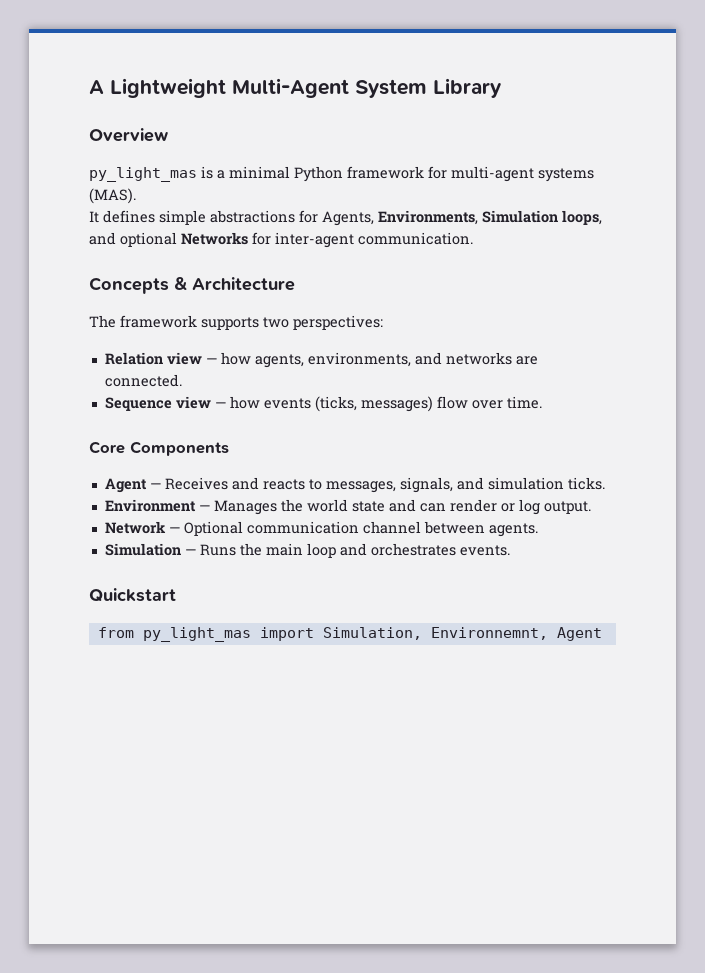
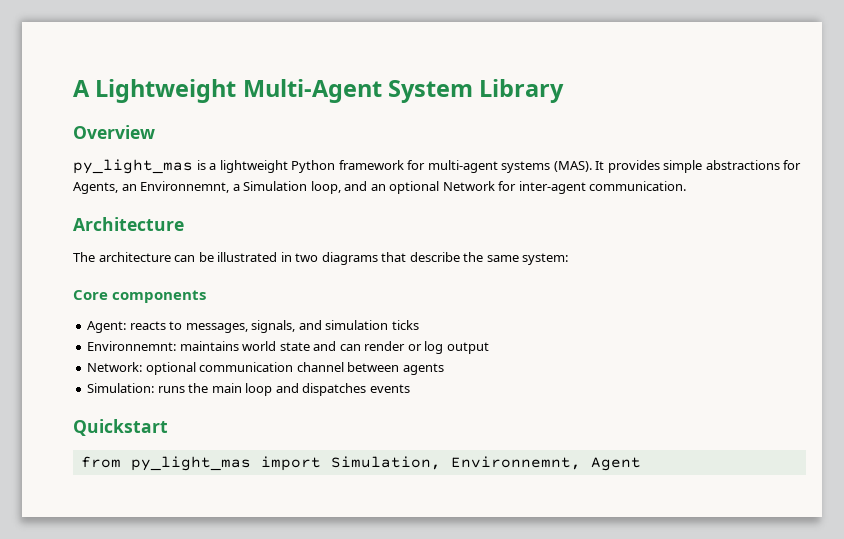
- py_light_mas is a minimal Python framework for multi-agent systems (MAS).
- It defines simple abstractions for Agents, Environments, Simulation loops, and optional Networks for inter-agent communication.
+ py_light_mas is a lightweight Python framework for multi-agent systems (MAS). It provides simple abstractions for Agents, an Environnemnt, a Simulation loop, and an optional Network for inter-agent communication.
- Concepts & Architecture
+ Architecture
- The framework supports two perspectives:
- Relation view — how agents, environments, and networks are connected.
- Sequence view — how events (ticks, messages) flow over time.
- Core Components
- Agent — Receives and reacts to messages, signals, and simulation ticks.
- Environment — Manages the world state and can render or log output.
- Network — Optional communication channel between agents.
- Simulation — Runs the main loop and orchestrates events.
+ The architecture can be illustrated in two diagrams that describe the same system:
+ Core components
+ Agent: reacts to messages, signals, and simulation ticks
+ Environnemnt: maintains world state and can render or log output
+ Network: optional communication channel between agents
+ Simulation: runs the main loop and dispatches events

